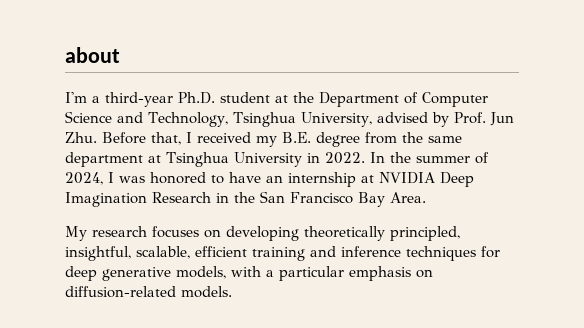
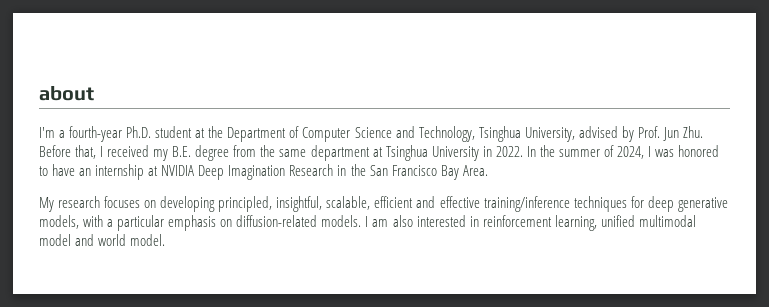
- I'm a third-year Ph.D. student at the Department of Computer Science and Technology, Tsinghua University, advised by Prof. Jun Zhu. Before that, I received my B.E. degree from the same department at Tsinghua University in 2022.
+ I'm a fourth-year Ph.D. student at the Department of Computer Science and Technology, Tsinghua University, advised by Prof. Jun Zhu. Before that, I received my B.E. degree from the same department at Tsinghua University in 2022.
- My research focuses on developing theoretically principled, insightful, scalable, efficient training and inference techniques for deep generative models, with a particular emphasis on diffusion-related models.
+ My research focuses on developing principled, insightful, scalable, efficient and effective training/inference techniques for deep generative models, with a particular emphasis on diffusion-related models.
+ I am also interested in reinforcement learning, unified multimodal model and world model.

